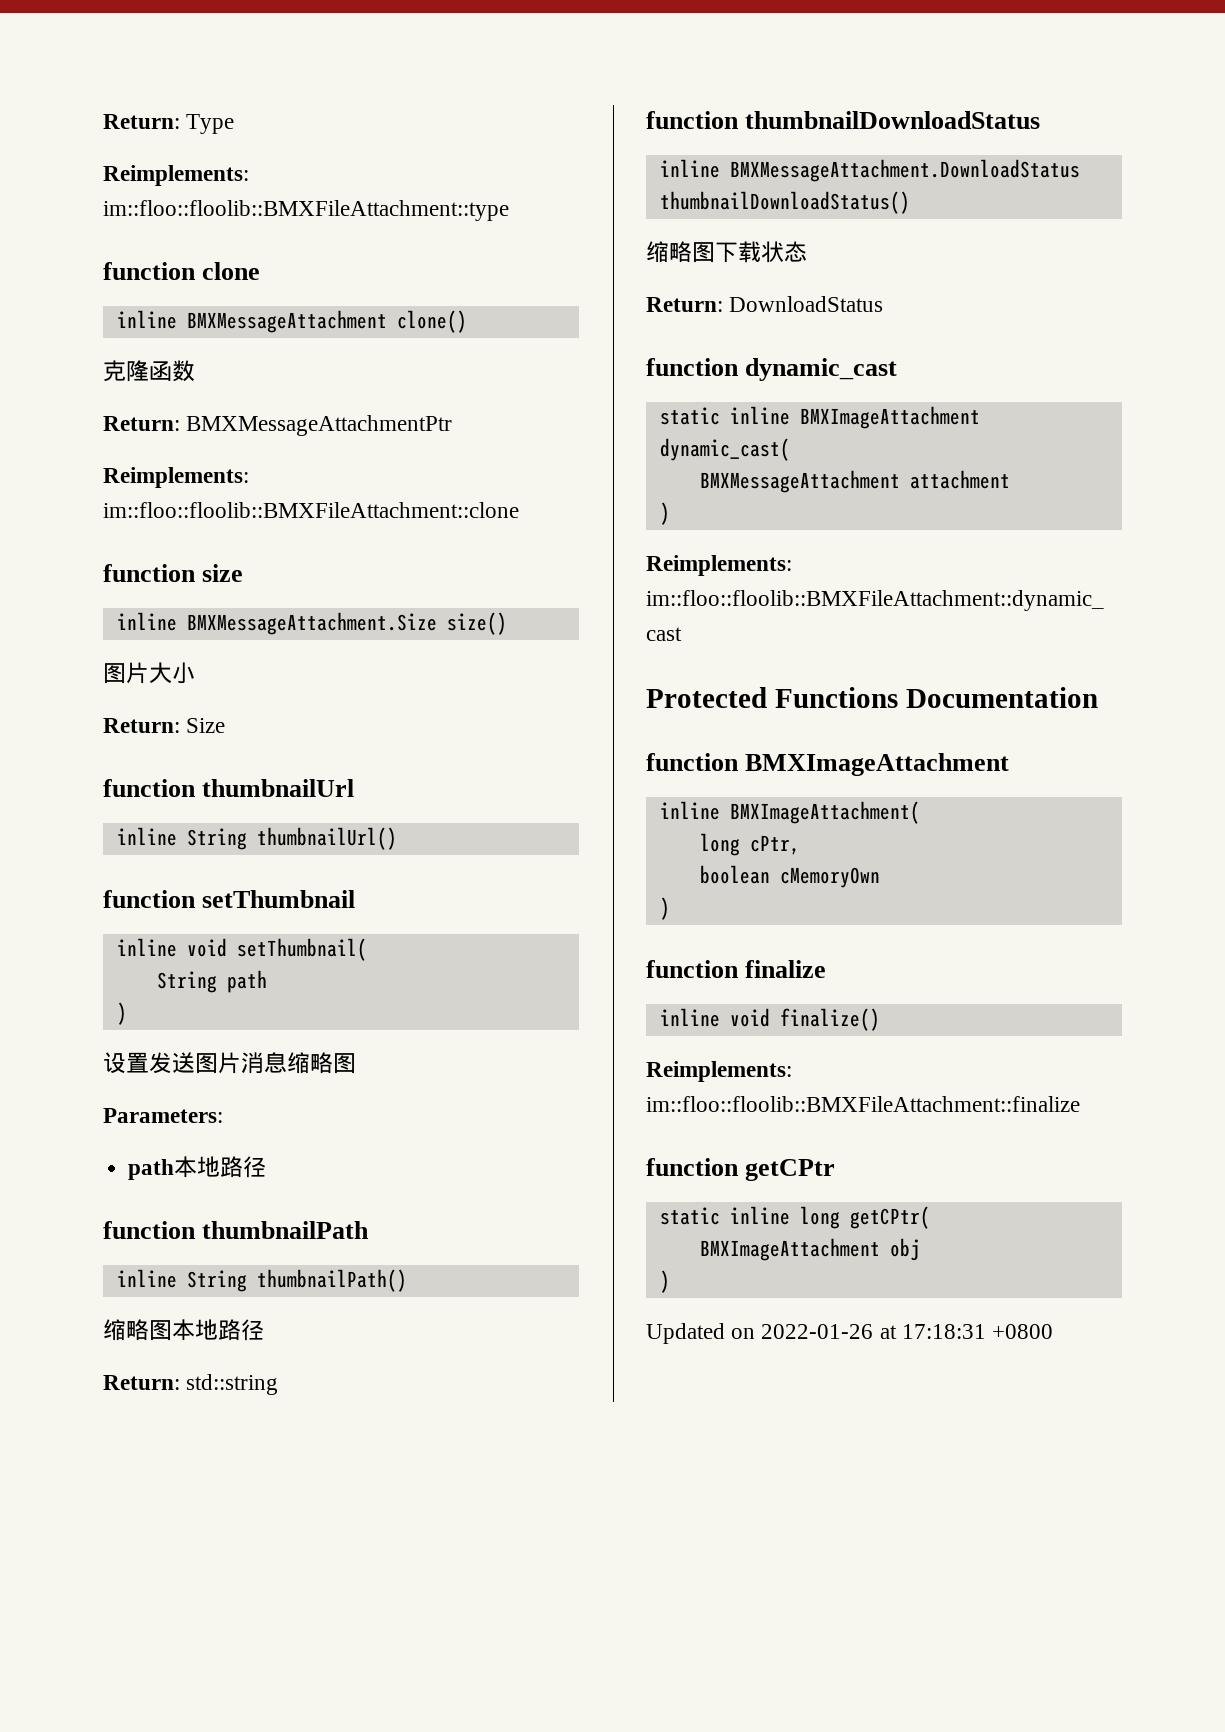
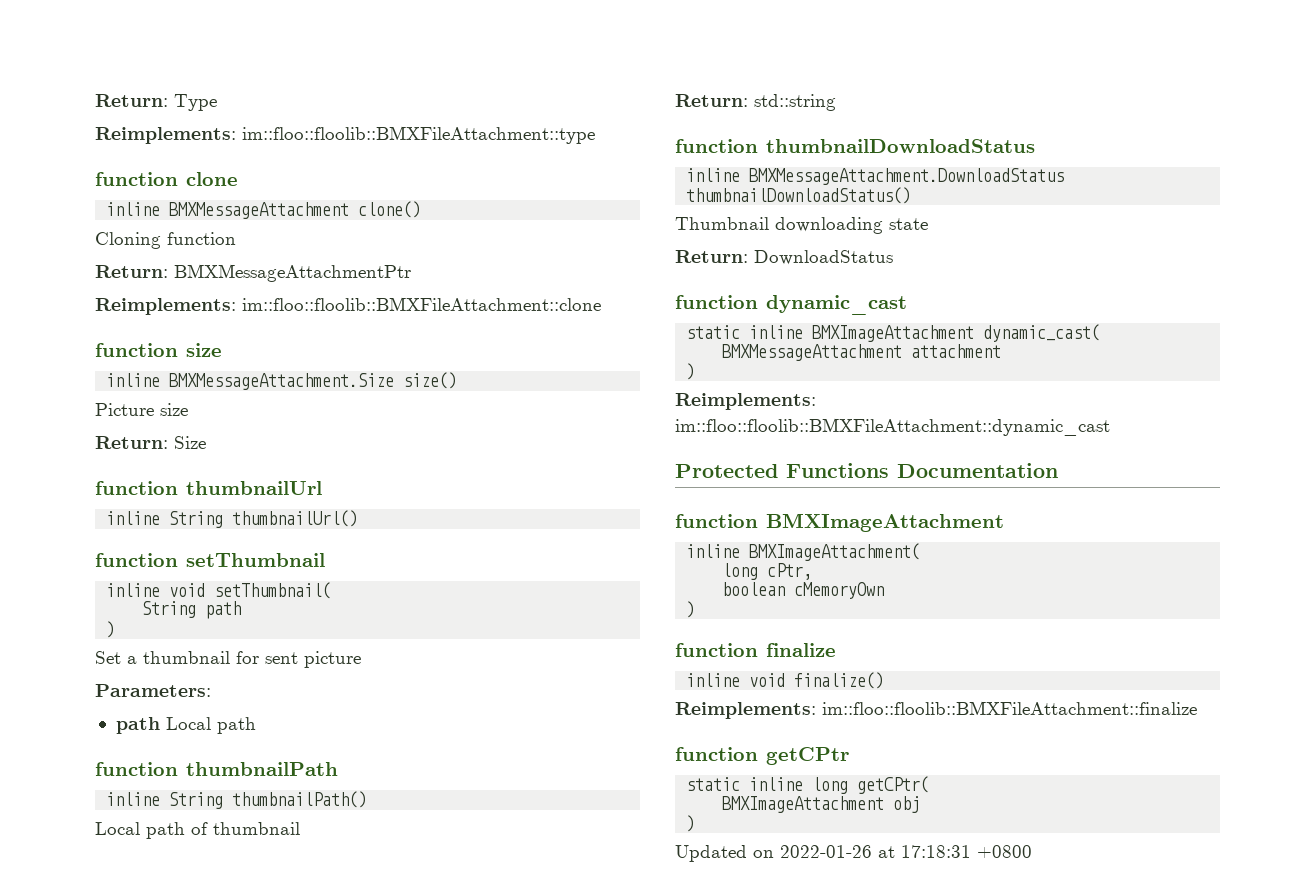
- 克隆函数
+ Cloning function
- 图片大小
+ Picture size
- 设置发送图片消息缩略图
+ Set a thumbnail for sent picture
- path本地路径
+ path Local path
- 缩略图本地路径
+ Local path of thumbnail
- 缩略图下载状态
+ Thumbnail downloading state

